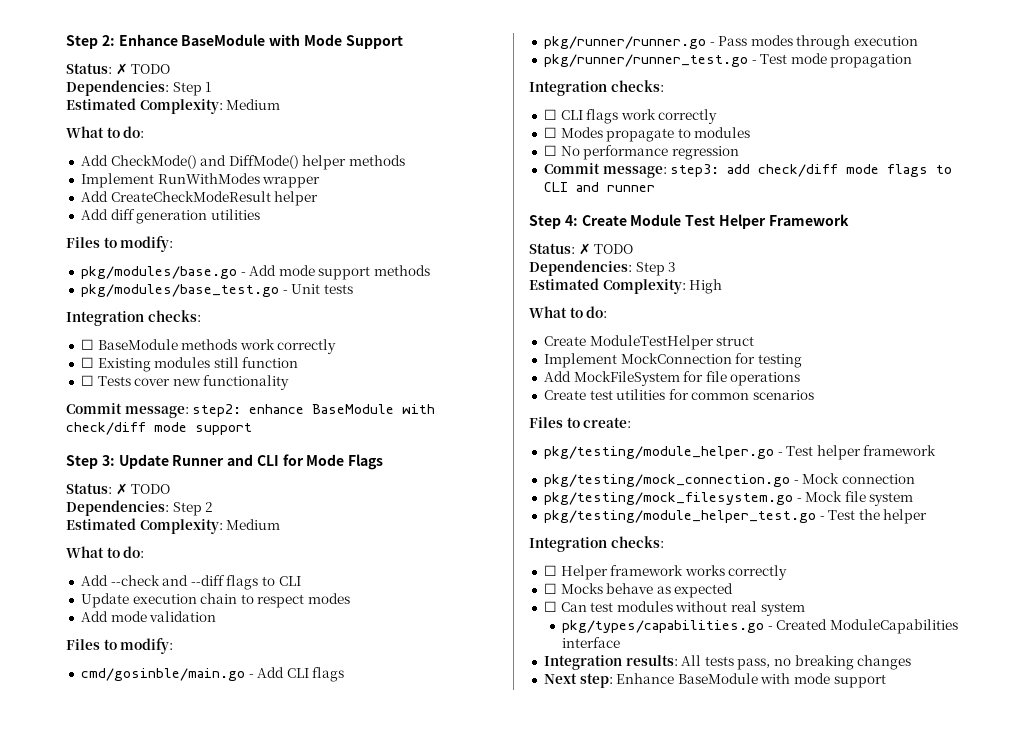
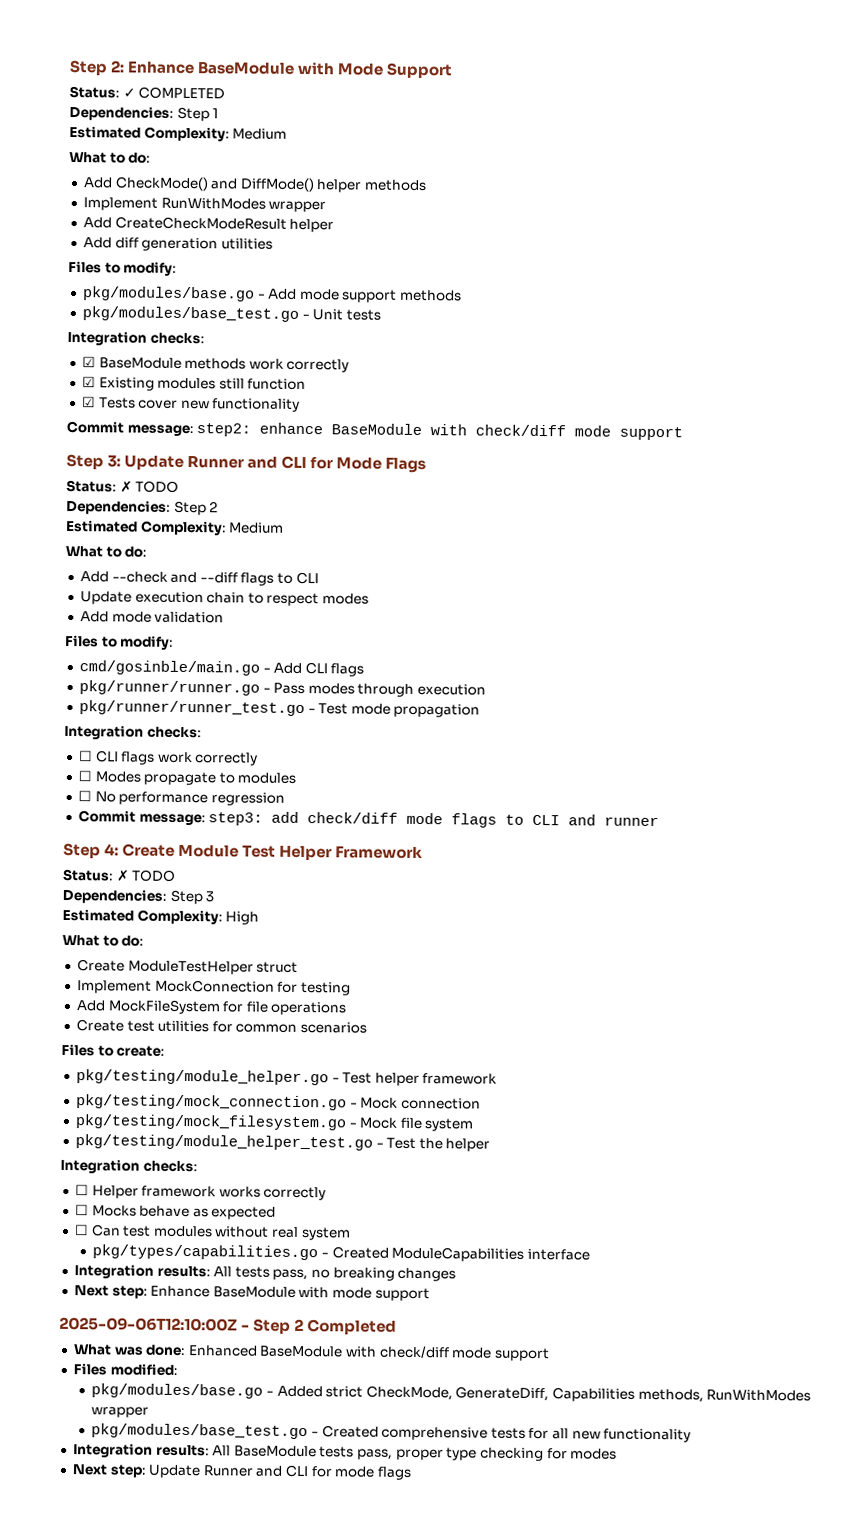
  Step 2: Enhance BaseModule with Mode Support
- Status: ✗ TODO
+ Status: ✓ COMPLETED
- ☐ BaseModule methods work correctly
+ ☑ BaseModule methods work correctly
- ☐ Existing modules still function
+ ☑ Existing modules still function
- ☐ Tests cover new functionality
+ ☑ Tests cover new functionality
+ 2025-09-06T12:10:00Z - Step 2 Completed
+ What was done: Enhanced BaseModule with check/diff mode support
+ Files modified:
+ pkg/modules/base.go - Added strict CheckMode, GenerateDiff, Capabilities methods, RunWithModes wrapper
+ pkg/modules/base_test.go - Created comprehensive tests for all new functionality
+ Integration results: All BaseModule tests pass, proper type checking for modes
+ Next step: Update Runner and CLI for mode flags

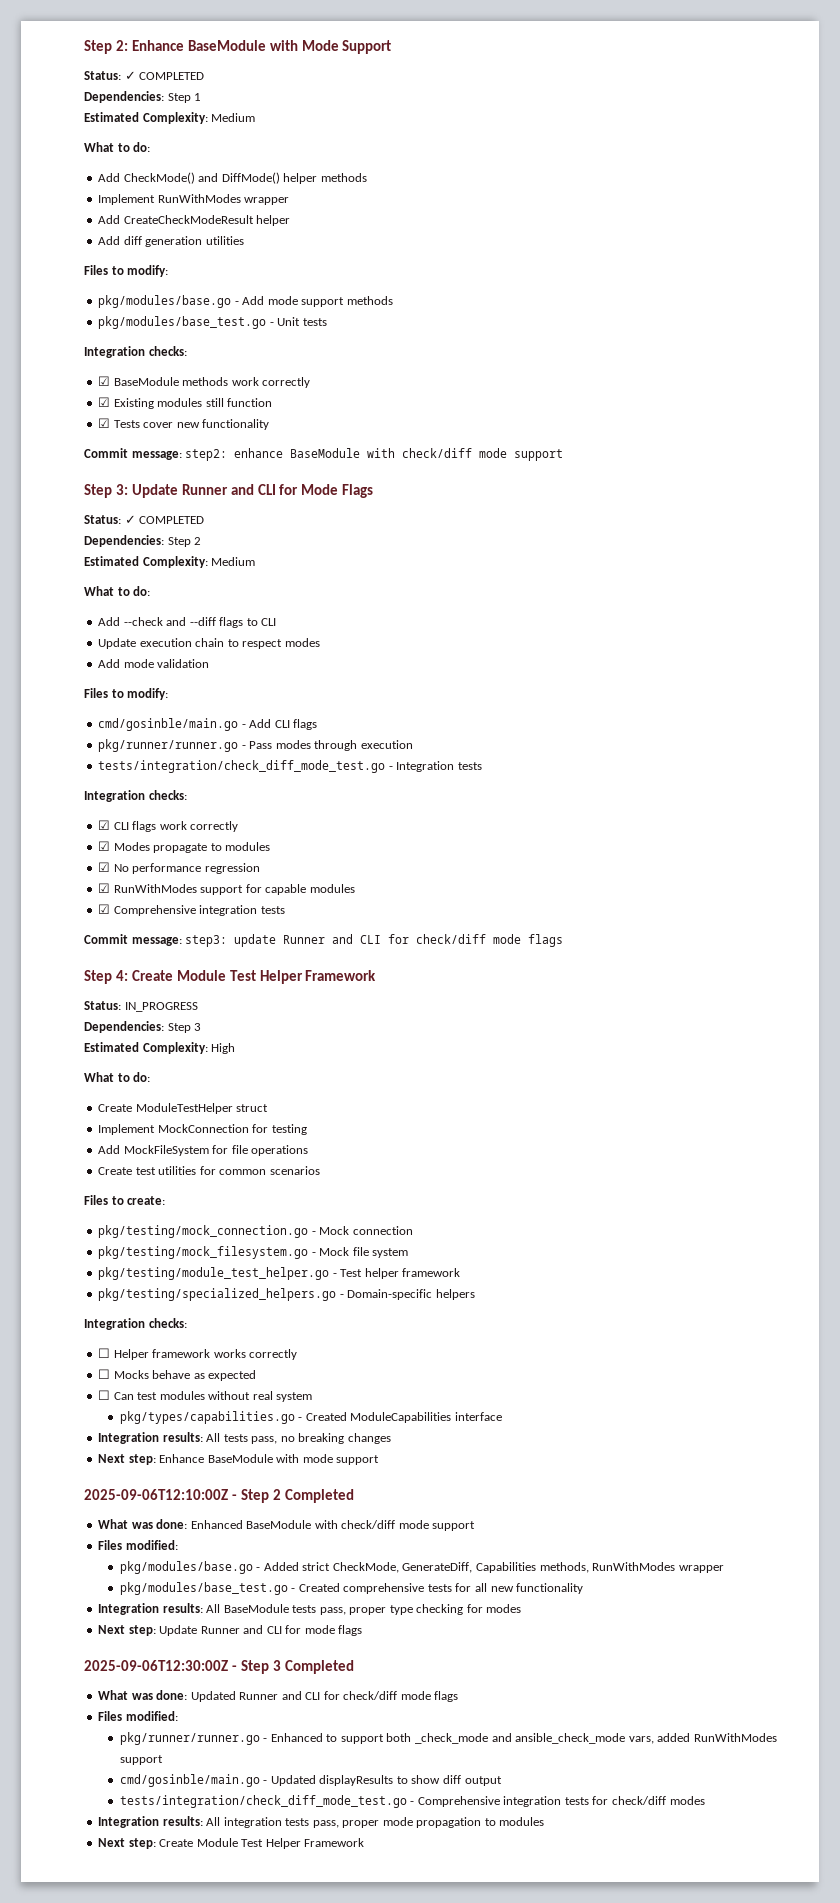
  Step 3: Update Runner and CLI for Mode Flags
- Status: ✗ TODO
+ Status: ✓ COMPLETED
- pkg/runner/runner_test.go - Test mode propagation
+ tests/integration/check_diff_mode_test.go - Integration tests
  Integration checks:
- ☐ CLI flags work correctly
+ ☑ CLI flags work correctly
- ☐ Modes propagate to modules
+ ☑ Modes propagate to modules
- ☐ No performance regression
+ ☑ No performance regression
- Commit message: step3: add check/diff mode flags to CLI and runner
+ ☑ RunWithModes support for capable modules
+ ☑ Comprehensive integration tests
+ Commit message: step3: update Runner and CLI for check/diff mode flags
  Step 4: Create Module Test Helper Framework
- Status: ✗ TODO
+ Status: IN_PROGRESS
- pkg/testing/module_helper.go - Test helper framework
- pkg/testing/module_helper_test.go - Test the helper
+ pkg/testing/module_test_helper.go - Test helper framework
+ pkg/testing/specialized_helpers.go - Domain-specific helpers
+ 2025-09-06T12:30:00Z - Step 3 Completed
+ What was done: Updated Runner and CLI for check/diff mode flags
+ Files modified:
+ pkg/runner/runner.go - Enhanced to support both _check_mode and ansible_check_mode vars, added RunWithModes support
+ cmd/gosinble/main.go - Updated displayResults to show diff output
+ tests/integration/check_diff_mode_test.go - Comprehensive integration tests for check/diff modes
+ Integration results: All integration tests pass, proper mode propagation to modules
+ Next step: Create Module Test Helper Framework

